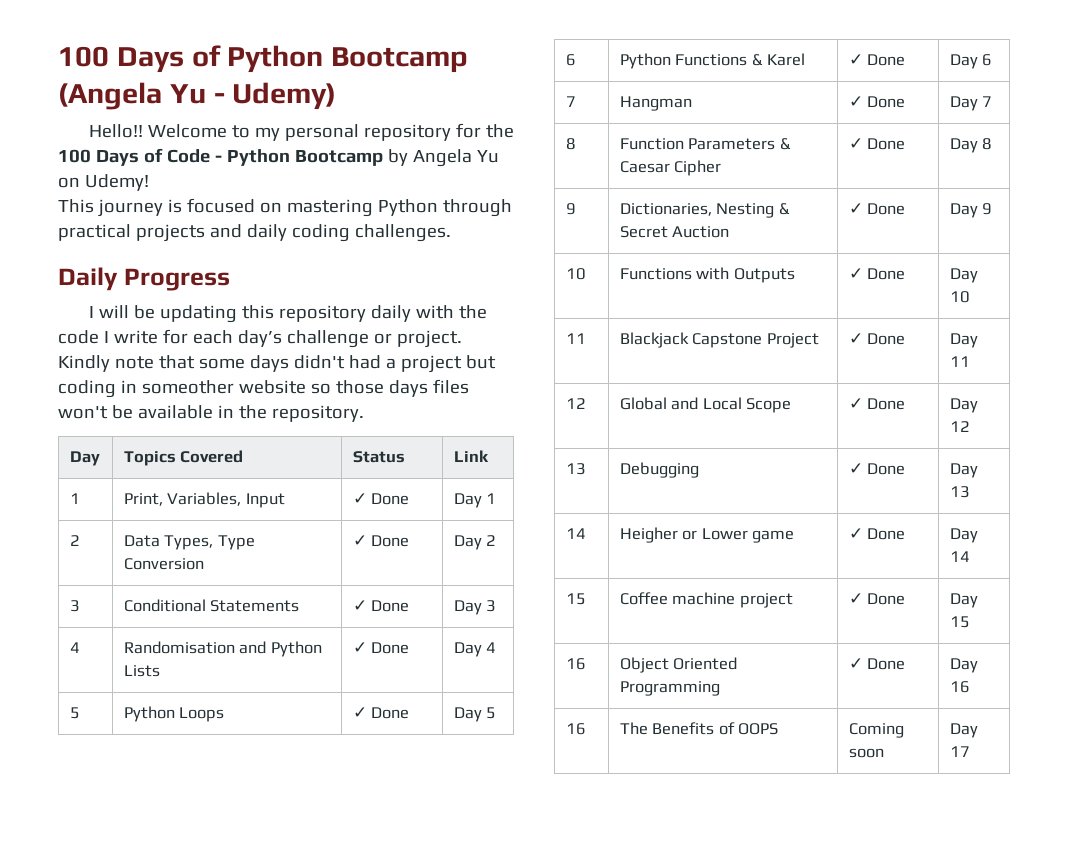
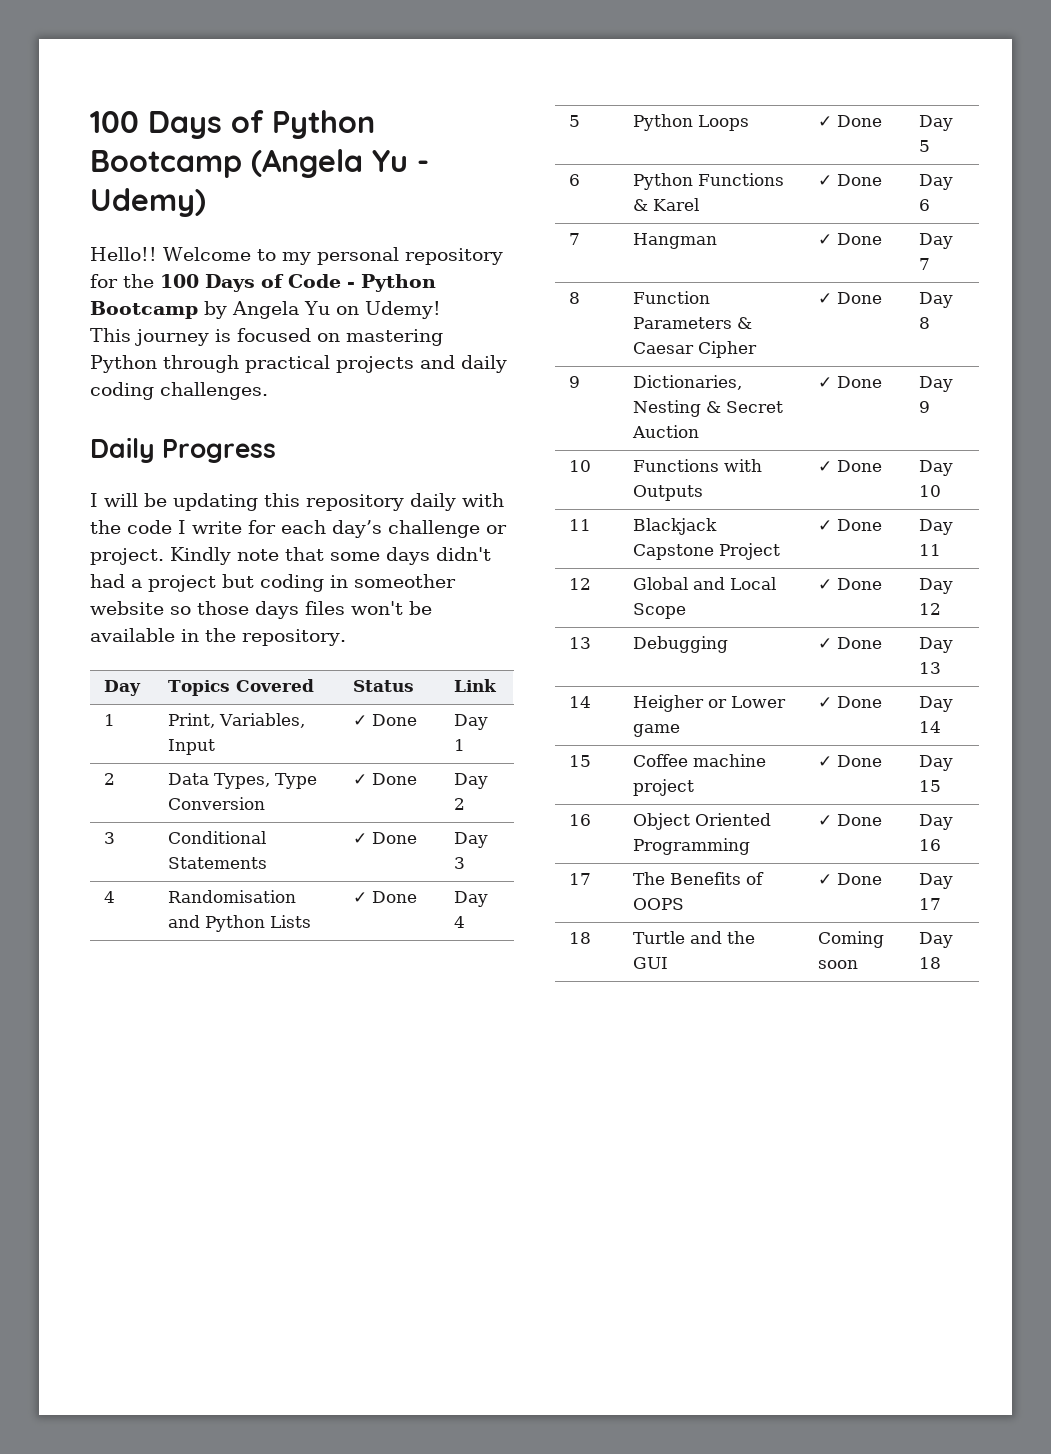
- 16 | The Benefits of OOPS | Coming soon | Day 17
+ 17 | The Benefits of OOPS | ✓ Done | Day 17
+ 18 | Turtle and the GUI | Coming soon | Day 18

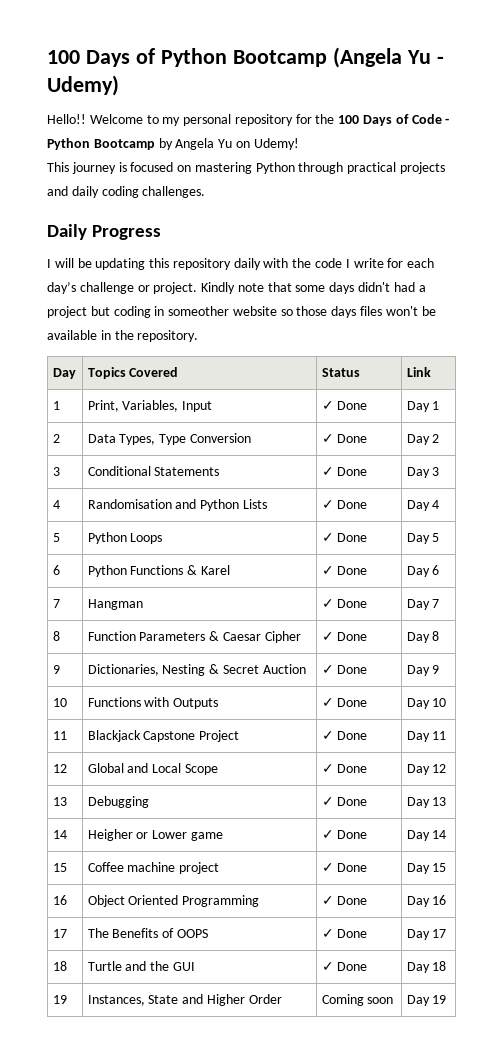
- 18 | Turtle and the GUI | Coming soon | Day 18
+ 18 | Turtle and the GUI | ✓ Done | Day 18
+ 19 | Instances, State and Higher Order | Coming soon | Day 19

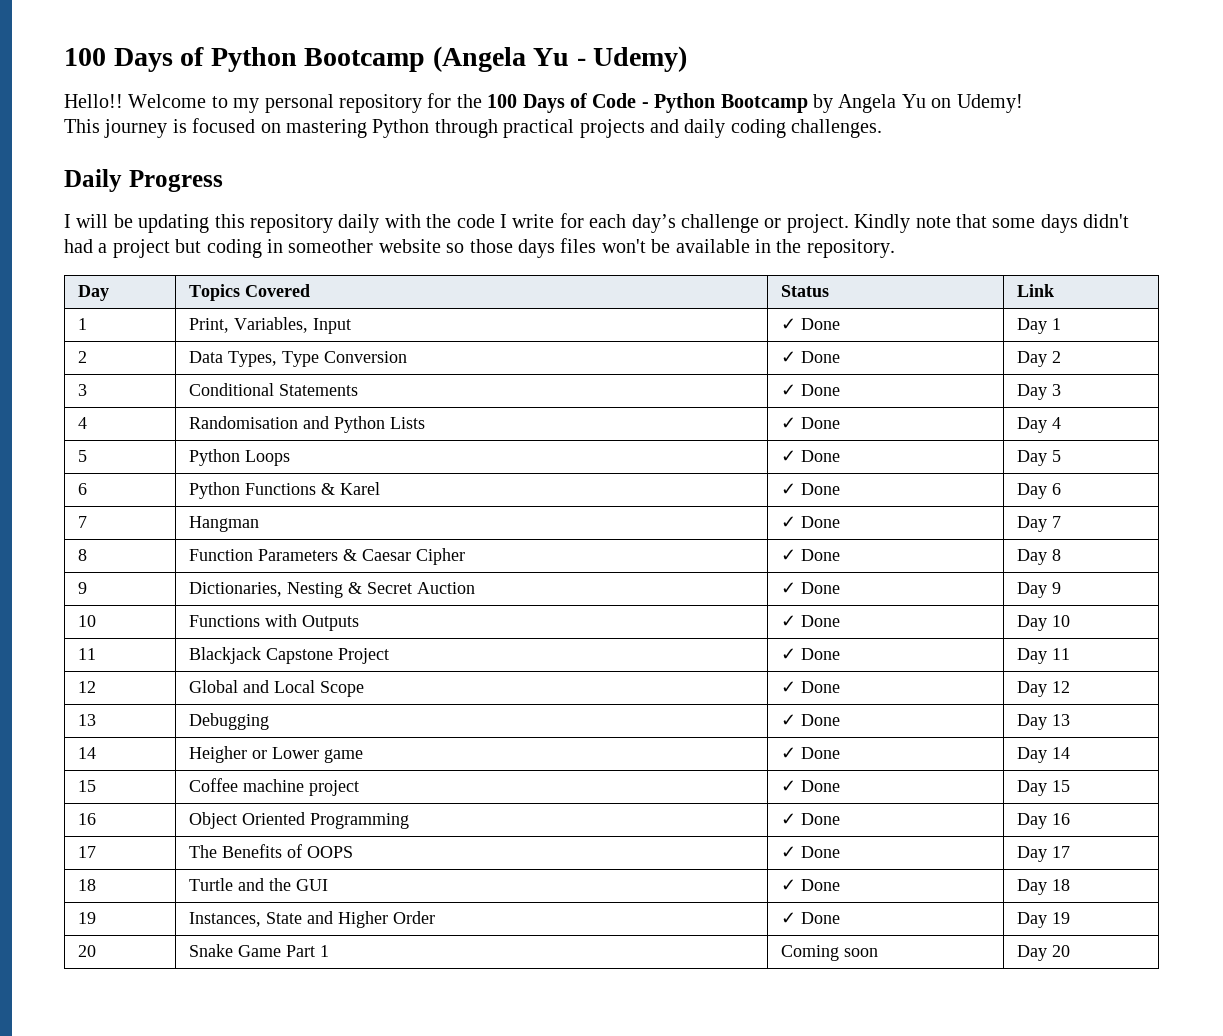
- 19 | Instances, State and Higher Order | Coming soon | Day 19
+ 19 | Instances, State and Higher Order | ✓ Done | Day 19
+ 20 | Snake Game Part 1 | Coming soon | Day 20

